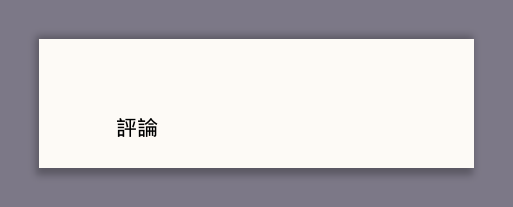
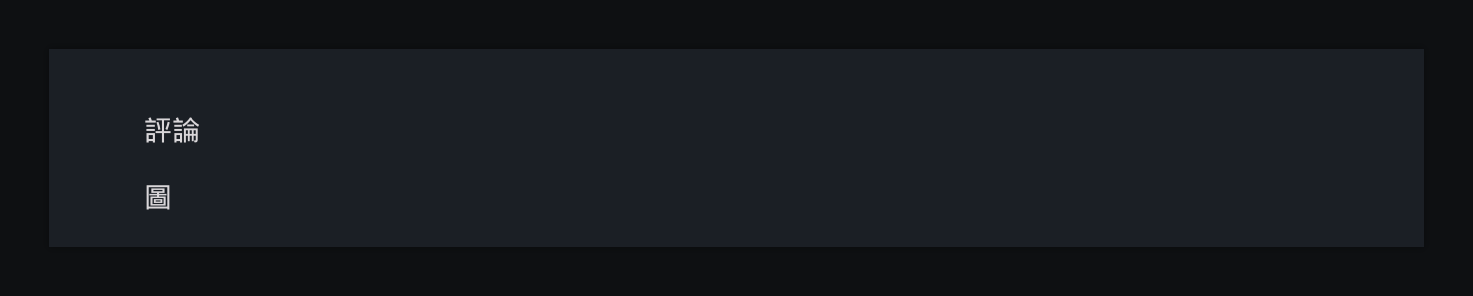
+ 圖

